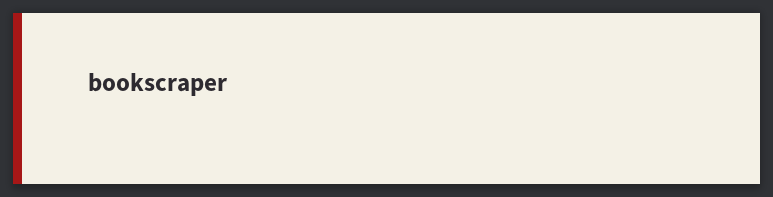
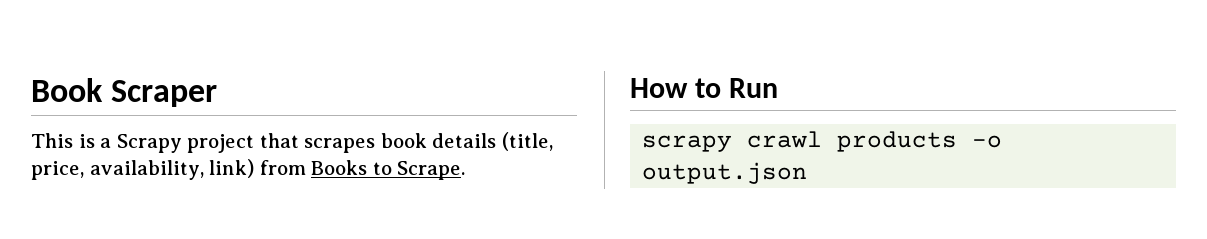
- bookscraper
+ Book Scraper
+ This is a Scrapy project that scrapes book details (title, price, availability, link) from Books to Scrape.
+ How to Run
+ scrapy crawl products -o output.json

